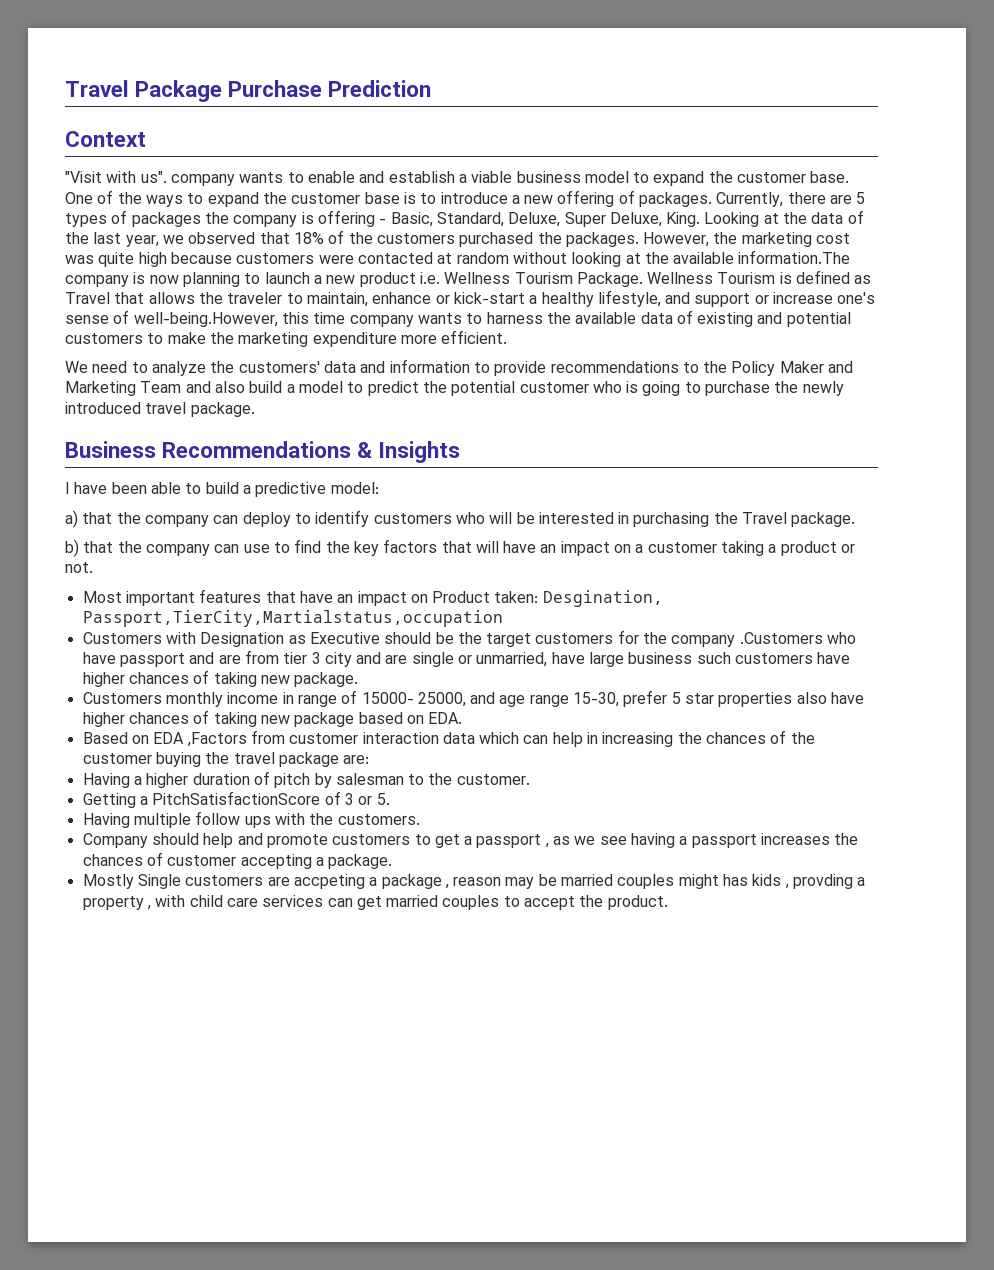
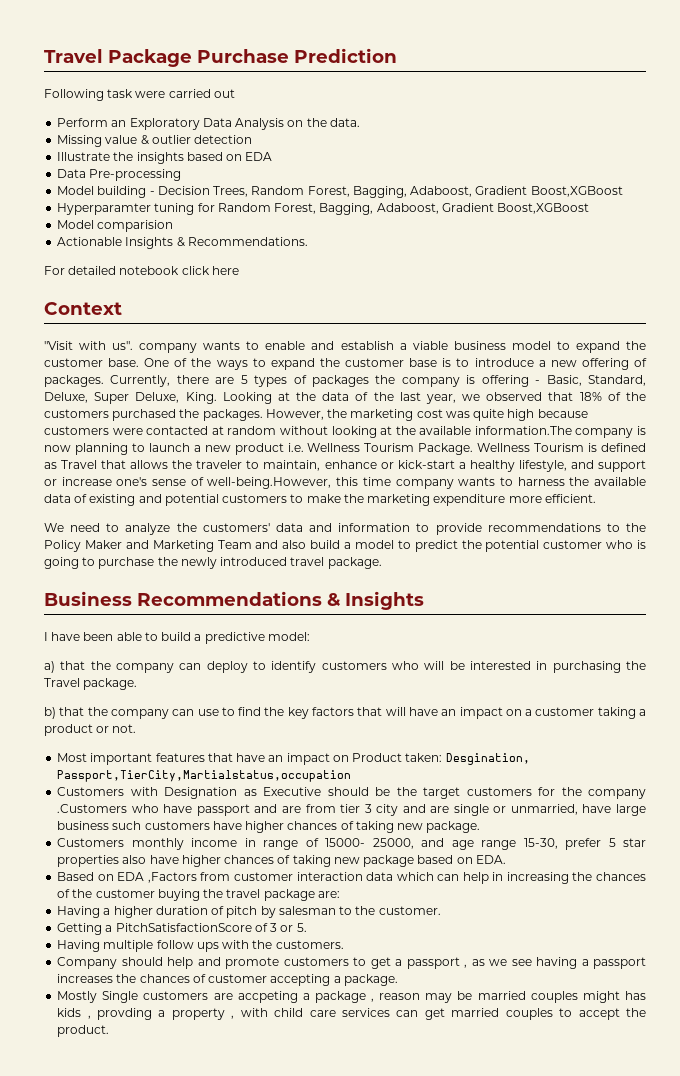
+ Following task were carried out
+ Perform an Exploratory Data Analysis on the data.
+ Missing value & outlier detection
+ Illustrate the insights based on EDA
+ Data Pre-processing
+ Model building - Decision Trees, Random Forest, Bagging, Adaboost, Gradient Boost,XGBoost
+ Hyperparamter tuning for Random Forest, Bagging, Adaboost, Gradient Boost,XGBoost
+ Model comparision
+ Actionable Insights & Recommendations.
+ For detailed notebook click here

